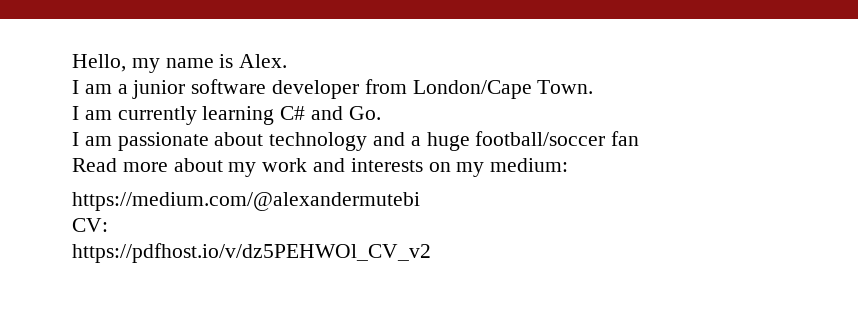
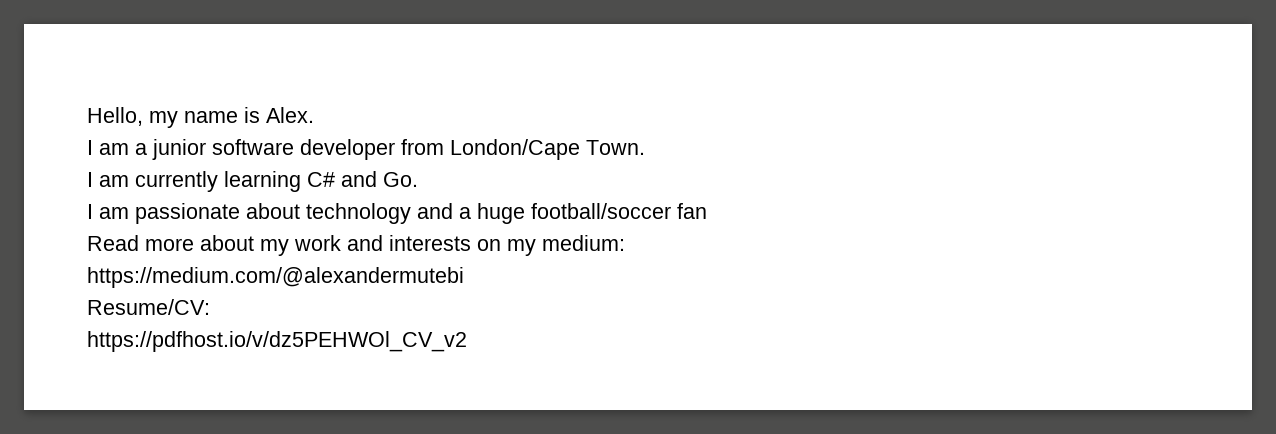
- CV:
+ Resume/CV:

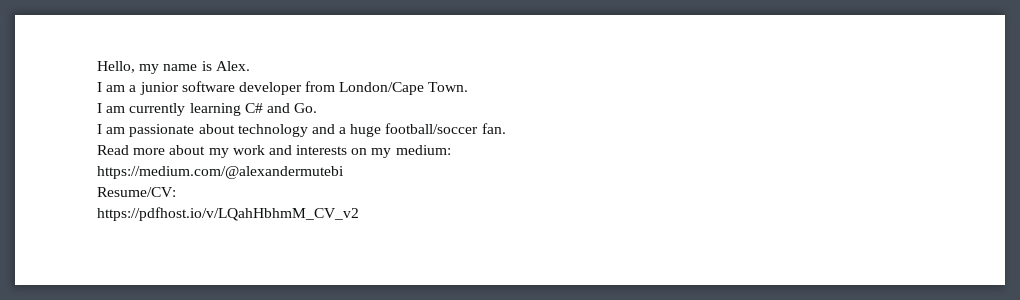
- I am passionate about technology and a huge football/soccer fan
+ I am passionate about technology and a huge football/soccer fan.
- https://pdfhost.io/v/dz5PEHWOl_CV_v2
+ https://pdfhost.io/v/LQahHbhmM_CV_v2

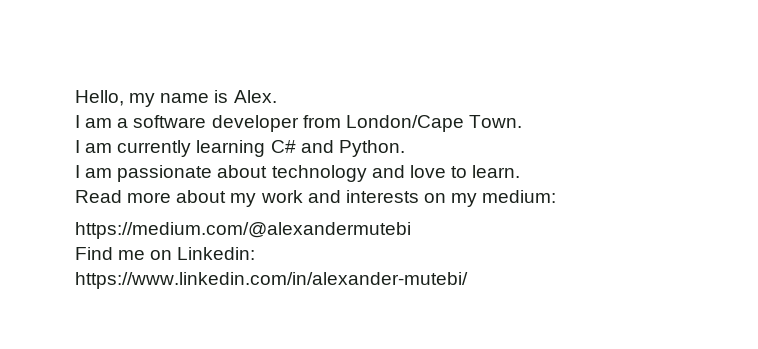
- I am a junior software developer from London/Cape Town.
+ I am a software developer from London/Cape Town.
- I am currently learning C# and Go.
+ I am currently learning C# and Python.
- I am passionate about technology and a huge football/soccer fan.
+ I am passionate about technology and love to learn.
- Resume/CV:
- https://pdfhost.io/v/LQahHbhmM_CV_v2
+ Find me on Linkedin:
+ https://www.linkedin.com/in/alexander-mutebi/

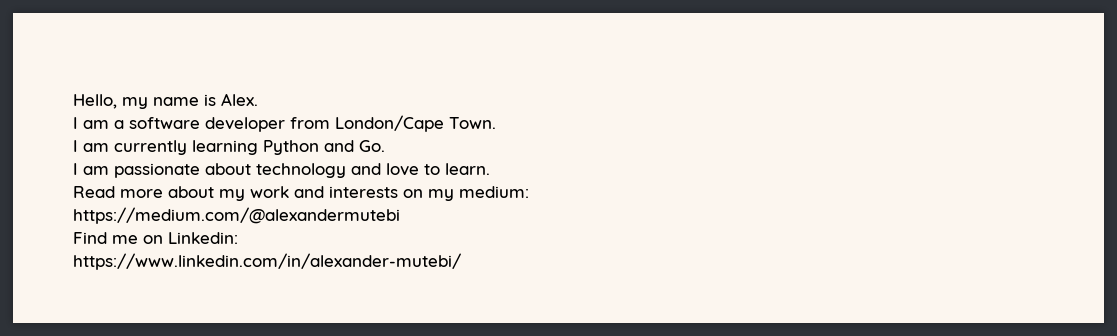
- I am currently learning C# and Python.
+ I am currently learning Python and Go.

